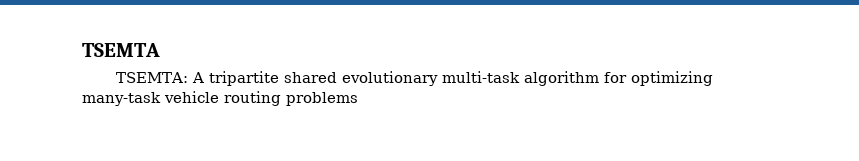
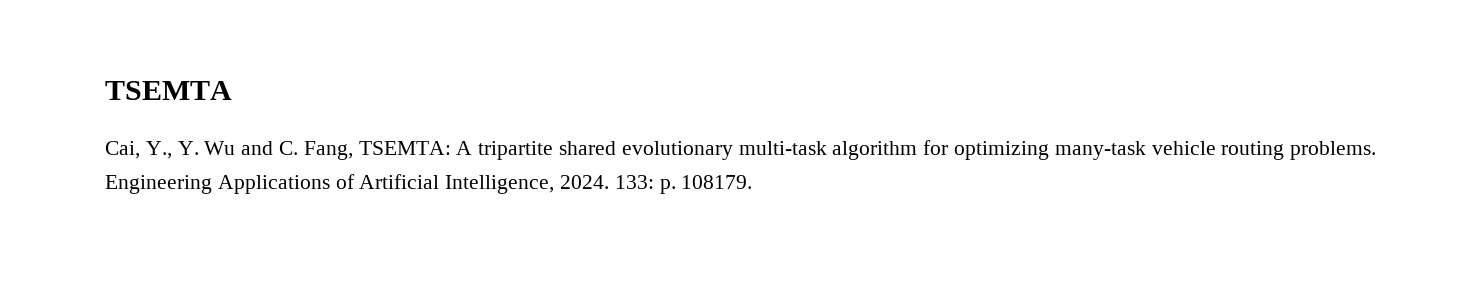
- TSEMTA: A tripartite shared evolutionary multi-task algorithm for optimizing many-task vehicle routing problems
+ Cai, Y., Y. Wu and C. Fang, TSEMTA: A tripartite shared evolutionary multi-task algorithm for optimizing many-task vehicle routing problems. Engineering Applications of Artificial Intelligence, 2024. 133: p. 108179.

